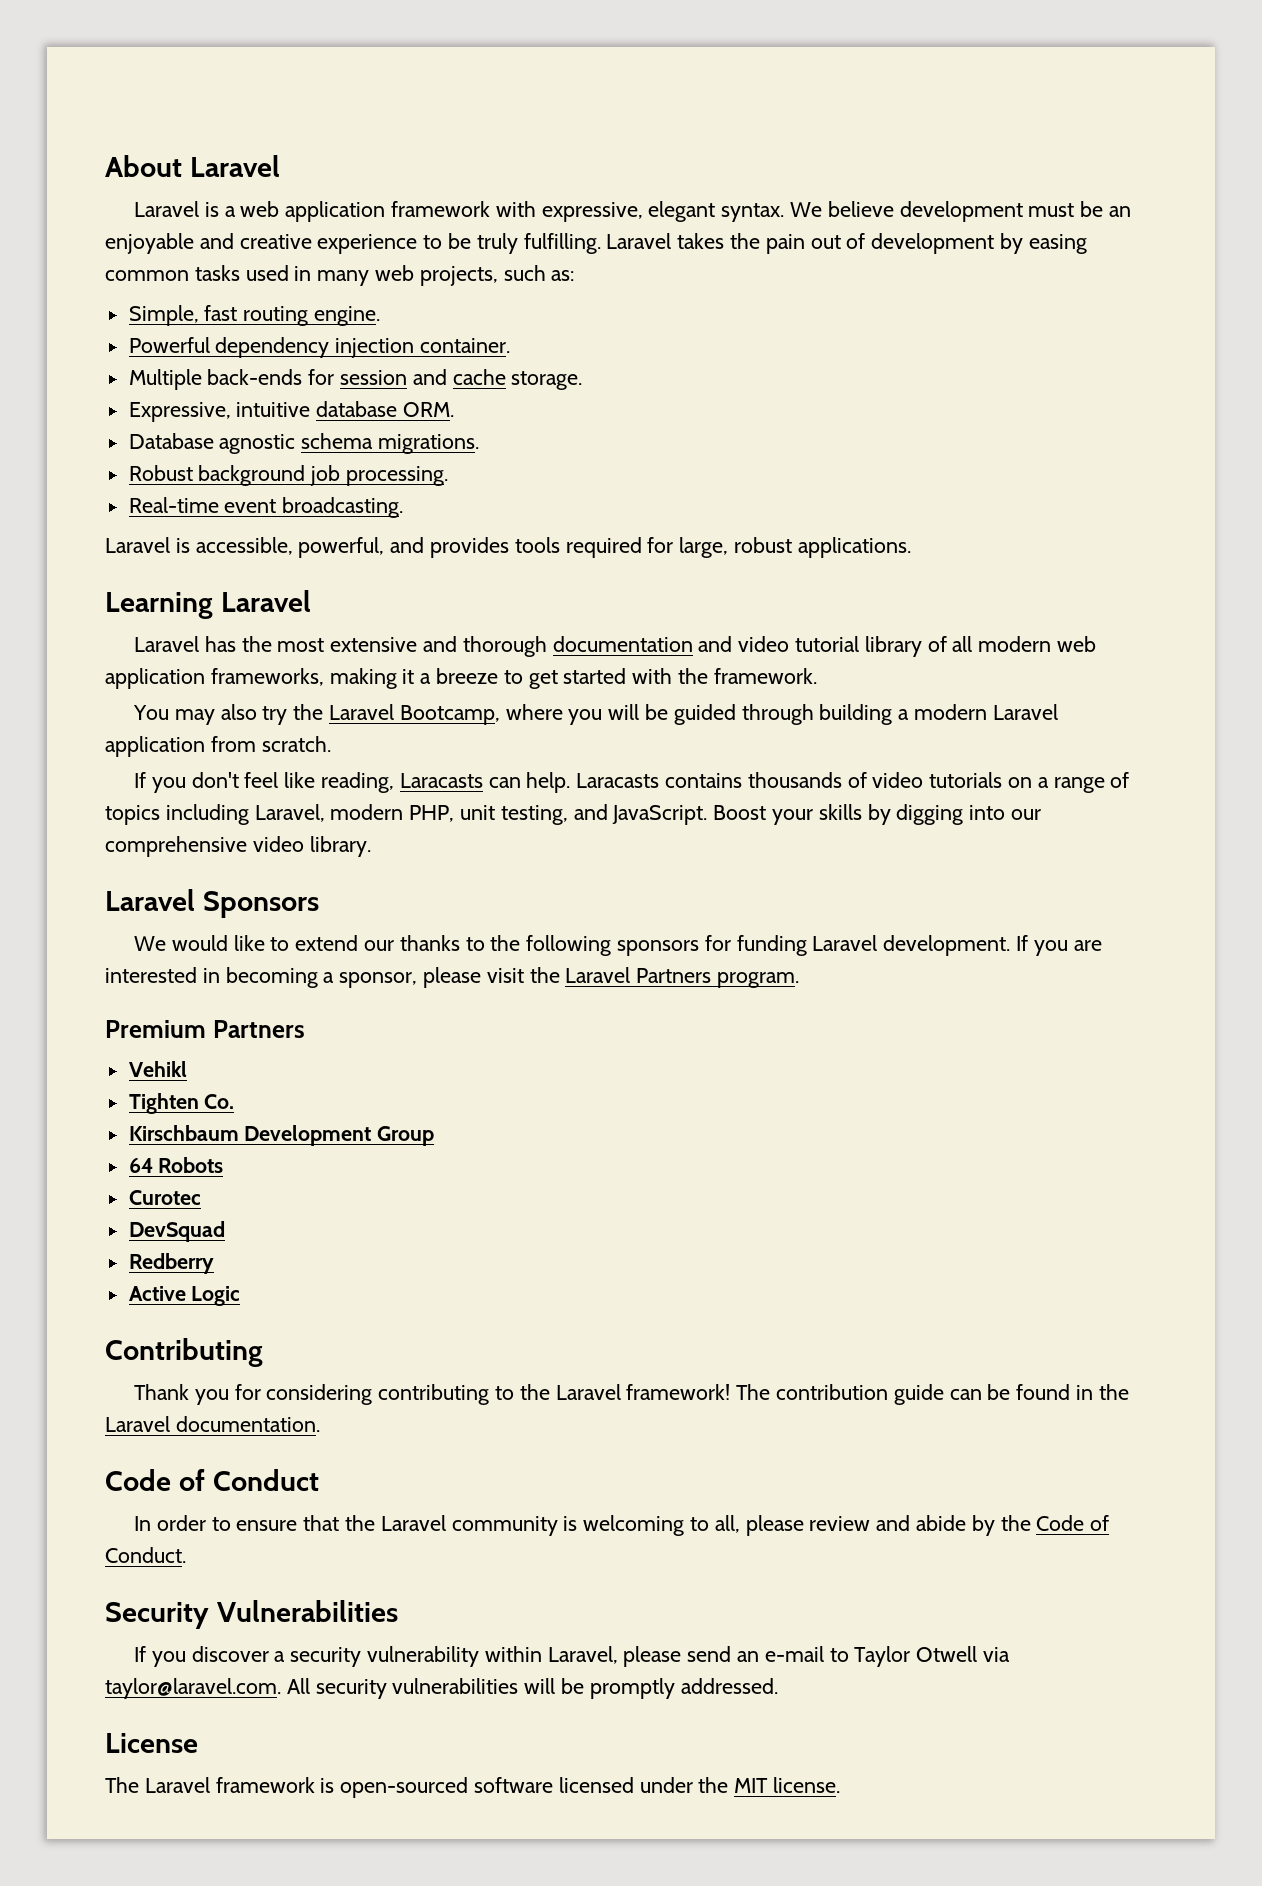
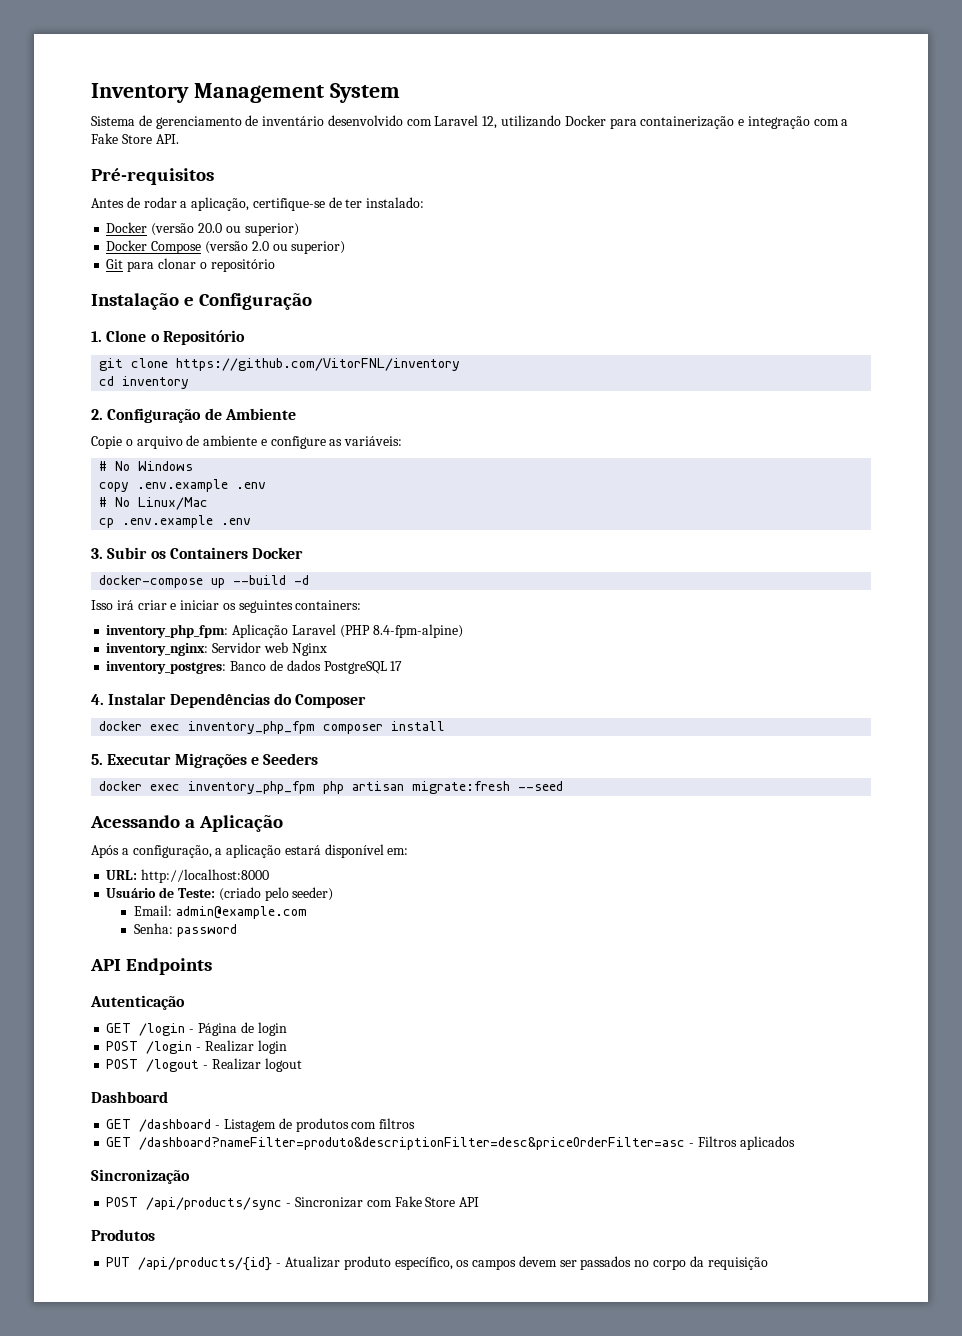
- About Laravel
- Laravel is a web application framework with expressive, elegant syntax. We believe development must be an enjoyable and creative experience to be truly fulfilling. Laravel takes the pain out of development by easing common tasks used in many web projects, such as:
- Simple, fast routing engine.
- Powerful dependency injection container.
- Multiple back-ends for session and cache storage.
- Expressive, intuitive database ORM.
- Database agnostic schema migrations.
- Robust background job processing.
- Real-time event broadcasting.
- Laravel is accessible, powerful, and provides tools required for large, robust applications.
- Learning Laravel
- Laravel has the most extensive and thorough documentation and video tutorial library of all modern web application frameworks, making it a breeze to get started with the framework.
- You may also try the Laravel Bootcamp, where you will be guided through building a modern Laravel application from scratch.
- If you don't feel like reading, Laracasts can help. Laracasts contains thousands of video tutorials on a range of topics including Laravel, modern PHP, unit testing, and JavaScript. Boost your skills by digging into our comprehensive video library.
- Laravel Sponsors
- We would like to extend our thanks to the following sponsors for funding Laravel development. If you are interested in becoming a sponsor, please visit the Laravel Partners program.
- Premium Partners
- Vehikl
- Tighten Co.
- Kirschbaum Development Group
- 64 Robots
- Curotec
- DevSquad
- Redberry
- Active Logic
- Contributing
- Thank you for considering contributing to the Laravel framework! The contribution guide can be found in the Laravel documentation.
- Code of Conduct
- In order to ensure that the Laravel community is welcoming to all, please review and abide by the Code of Conduct.
- Security Vulnerabilities
- If you discover a security vulnerability within Laravel, please send an e-mail to Taylor Otwell via taylor@laravel.com. All security vulnerabilities will be promptly addressed.
- License
- The Laravel framework is open-sourced software licensed under the MIT license.
+ Inventory Management System
+ Sistema de gerenciamento de inventário desenvolvido com Laravel 12, utilizando Docker para containerização e integração com a Fake Store API.
+ Pré-requisitos
+ Antes de rodar a aplicação, certifique-se de ter instalado:
+ Docker (versão 20.0 ou superior)
+ Docker Compose (versão 2.0 ou superior)
+ Git para clonar o repositório
+ Instalação e Configuração
+ 1. Clone o Repositório
+ git clone https://github.com/VitorFNL/inventory
+ cd inventory
+ 2. Configuração de Ambiente
+ Copie o arquivo de ambiente e configure as variáveis:
+ # No Windows
+ copy .env.example .env
+ # No Linux/Mac
+ cp .env.example .env
+ 3. Subir os Containers Docker
+ docker-compose up --build -d
+ Isso irá criar e iniciar os seguintes containers:
+ inventory_php_fpm: Aplicação Laravel (PHP 8.4-fpm-alpine)
+ inventory_nginx: Servidor web Nginx
+ inventory_postgres: Banco de dados PostgreSQL 17
+ 4. Instalar Dependências do Composer
+ docker exec inventory_php_fpm composer install
+ 5. Executar Migrações e Seeders
+ docker exec inventory_php_fpm php artisan migrate:fresh --seed
+ Acessando a Aplicação
+ Após a configuração, a aplicação estará disponível em:
+ URL: http://localhost:8000
+ Usuário de Teste: (criado pelo seeder)
+ Email: admin@example.com
+ Senha: password
+ API Endpoints
+ Autenticação
+ GET /login - Página de login
+ POST /login - Realizar login
+ POST /logout - Realizar logout
+ Dashboard
+ GET /dashboard - Listagem de produtos com filtros
+ GET /dashboard?nameFilter=produto&descriptionFilter=desc&priceOrderFilter=asc - Filtros aplicados
+ Sincronização
+ POST /api/products/sync - Sincronizar com Fake Store API
+ Produtos
+ PUT /api/products/{id} - Atualizar produto específico, os campos devem ser passados no corpo da requisição

